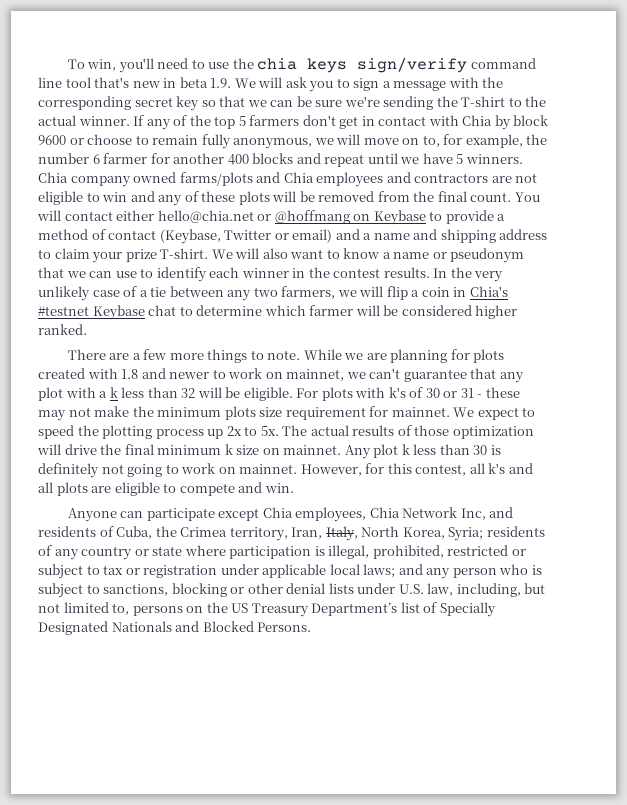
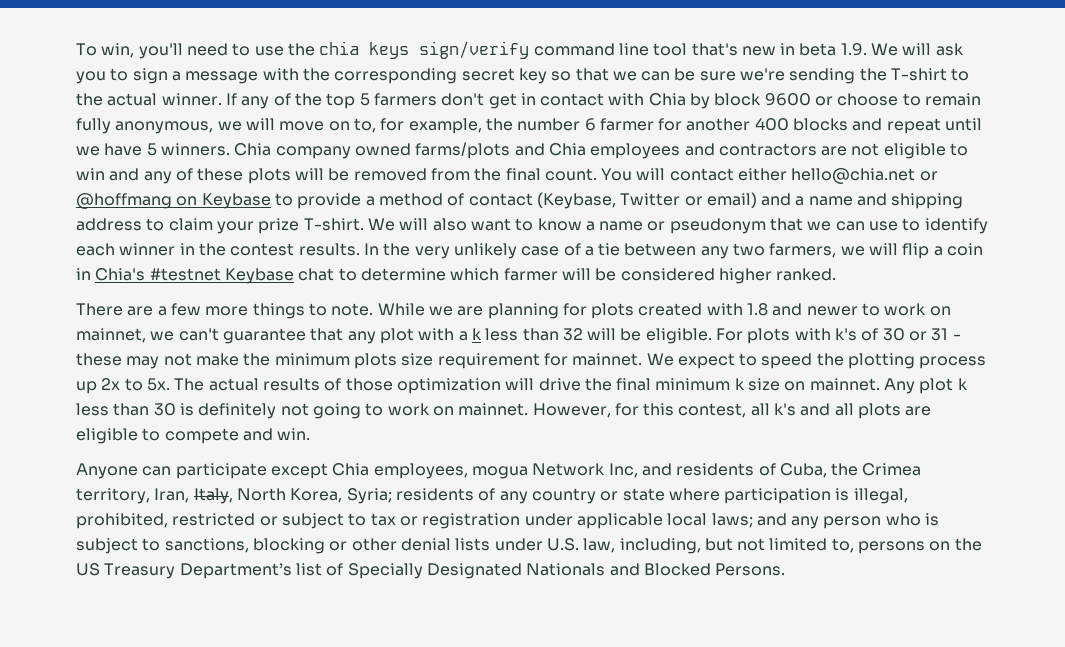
- Anyone can participate except Chia employees, Chia Network Inc, and residents of Cuba, the Crimea territory, Iran, Italy, North Korea, Syria;
+ Anyone can participate except Chia employees, mogua Network Inc, and residents of Cuba, the Crimea territory, Iran, Italy, North Korea, Syria;

